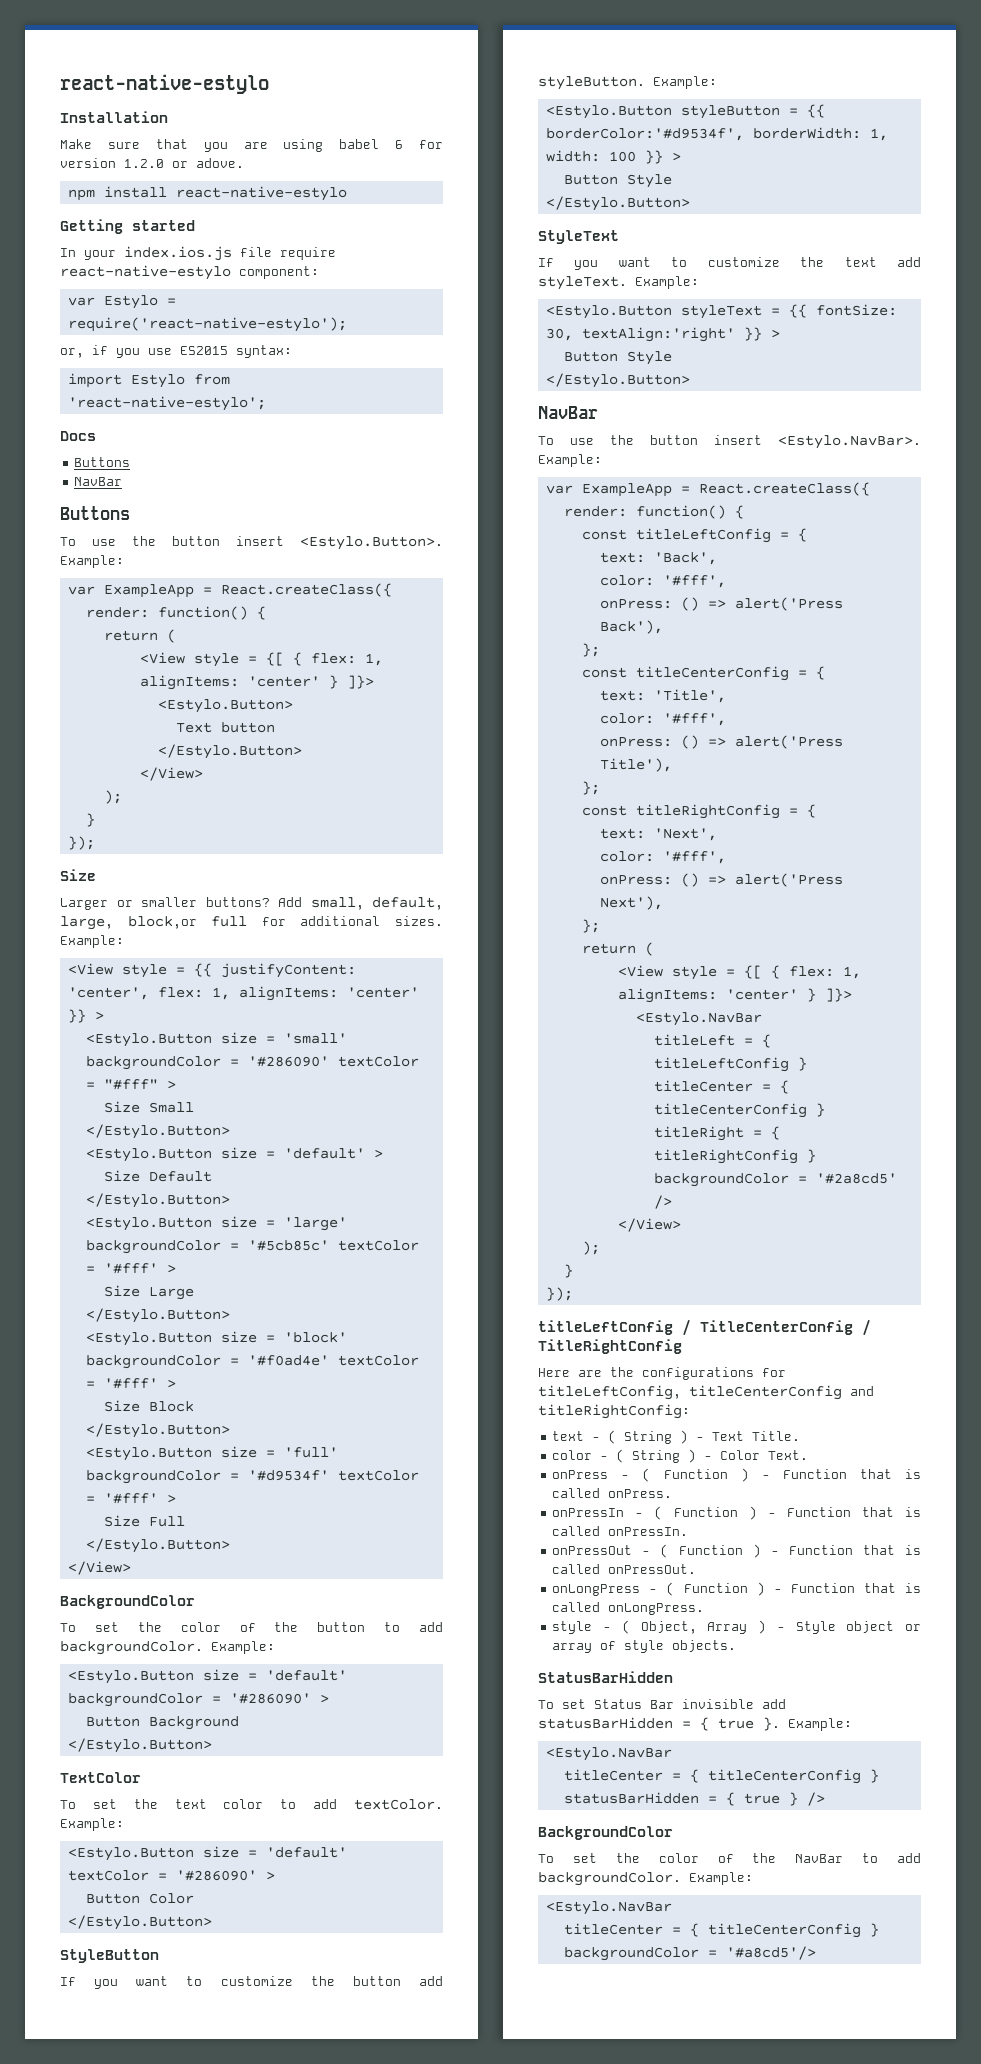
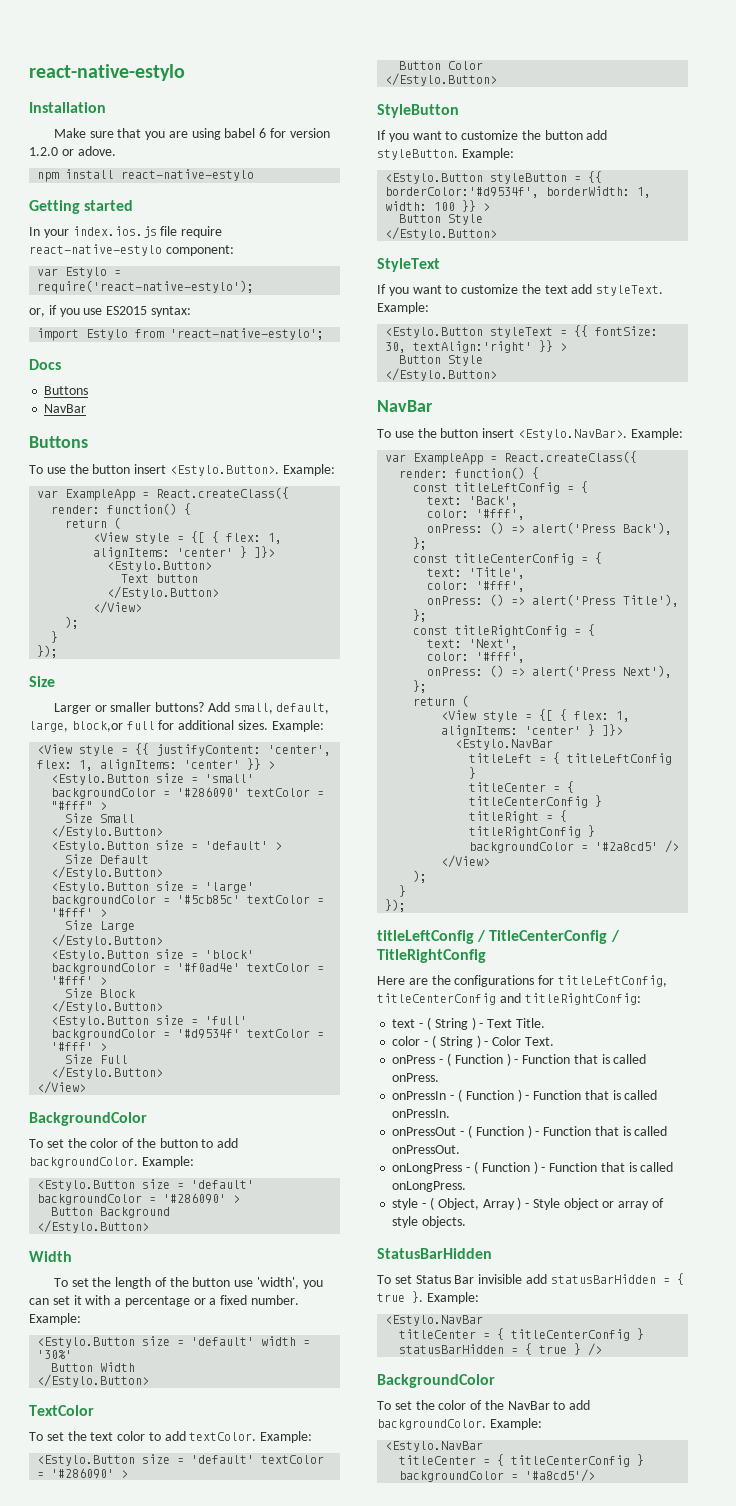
  Button Background
+ </Estylo.Button>
+ Width
+ To set the length of the button use 'width', you can set it with a percentage or a fixed number. Example:
+ <Estylo.Button size = 'default' width = '30%'
+ Button Width

